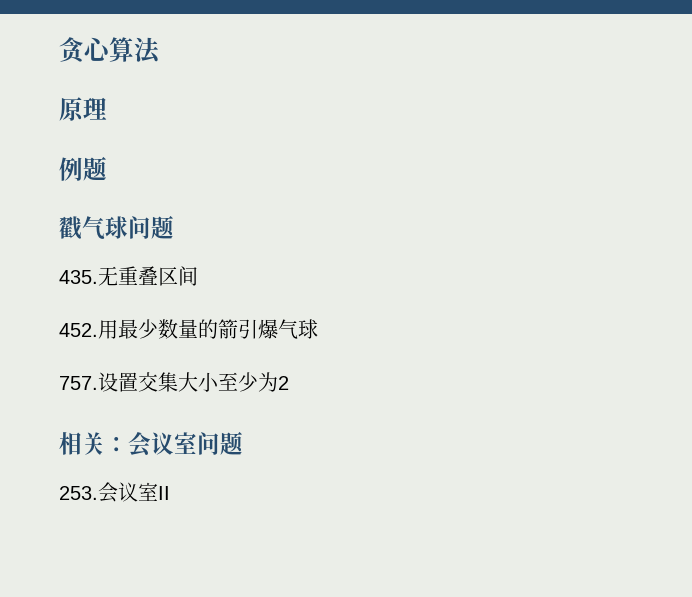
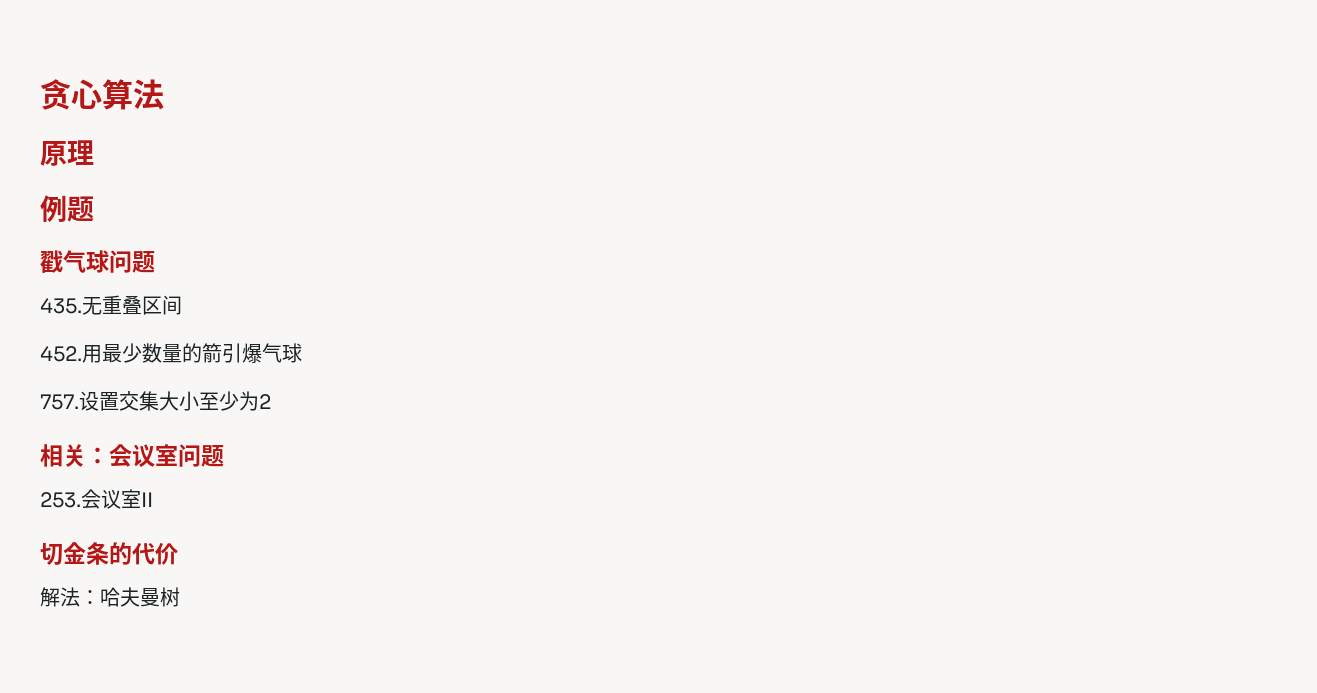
+ 切金条的代价
+ 解法：哈夫曼树

